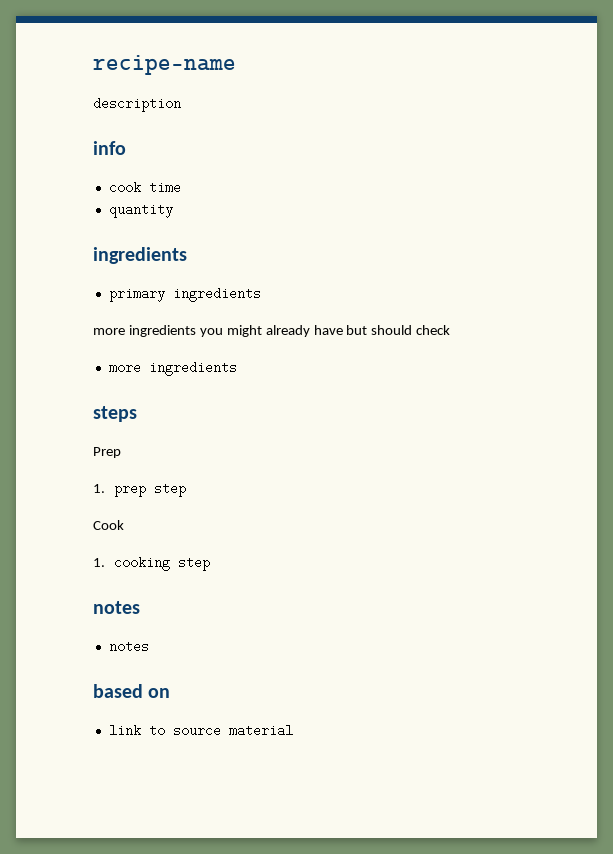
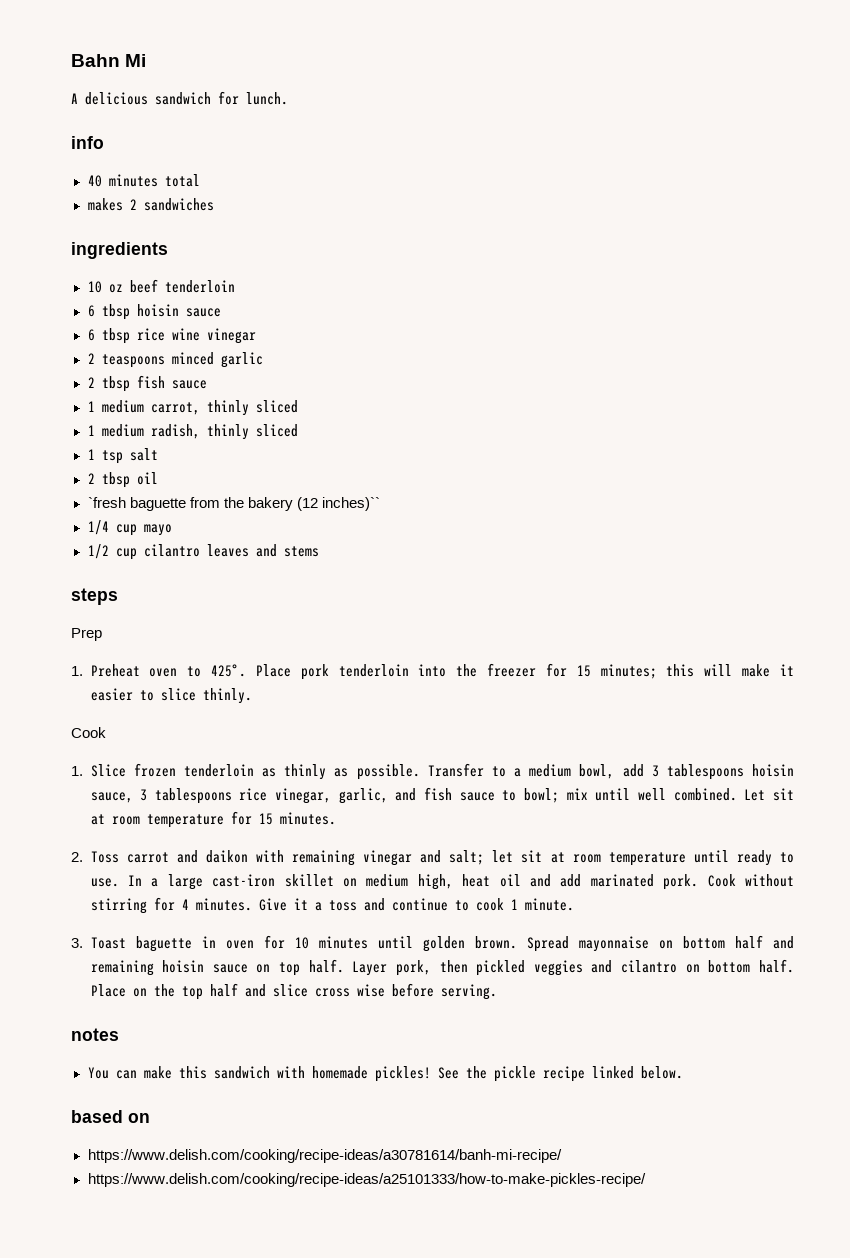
- recipe-name
- description
+ Bahn Mi
+ A delicious sandwich for lunch.
  info
- cook time
- quantity
+ 40 minutes total
+ makes 2 sandwiches
  ingredients
- primary ingredients
- more ingredients you might already have but should check
- more ingredients
+ 10 oz beef tenderloin
+ 6 tbsp hoisin sauce
+ 6 tbsp rice wine vinegar
+ 2 teaspoons minced garlic
+ 2 tbsp fish sauce
+ 1 medium carrot, thinly sliced
+ 1 medium radish, thinly sliced
+ 1 tsp salt
+ 2 tbsp oil
+ `fresh baguette from the bakery (12 inches)``
+ 1/4 cup mayo
+ 1/2 cup cilantro leaves and stems
  steps
  Prep
- 1. prep step
+ 1. Preheat oven to 425°. Place pork tenderloin into the freezer for 15 minutes; this will make it easier to slice thinly.
  Cook
- 1. cooking step
+ 1. Slice frozen tenderloin as thinly as possible. Transfer to a medium bowl, add 3 tablespoons hoisin sauce, 3 tablespoons rice vinegar, garlic, and fish sauce to bowl; mix until well combined. Let sit at room temperature for 15 minutes.
+ 2. Toss carrot and daikon with remaining vinegar and salt; let sit at room temperature until ready to use. In a large cast-iron skillet on medium high, heat oil and add marinated pork. Cook without stirring for 4 minutes. Give it a toss and continue to cook 1 minute.
+ 3. Toast baguette in oven for 10 minutes until golden brown. Spread mayonnaise on bottom half and remaining hoisin sauce on top half. Layer pork, then pickled veggies and cilantro on bottom half. Place on the top half and slice cross wise before serving.
  notes
- notes
+ You can make this sandwich with homemade pickles! See the pickle recipe linked below.
  based on
- link to source material
+ https://www.delish.com/cooking/recipe-ideas/a30781614/banh-mi-recipe/
+ https://www.delish.com/cooking/recipe-ideas/a25101333/how-to-make-pickles-recipe/

